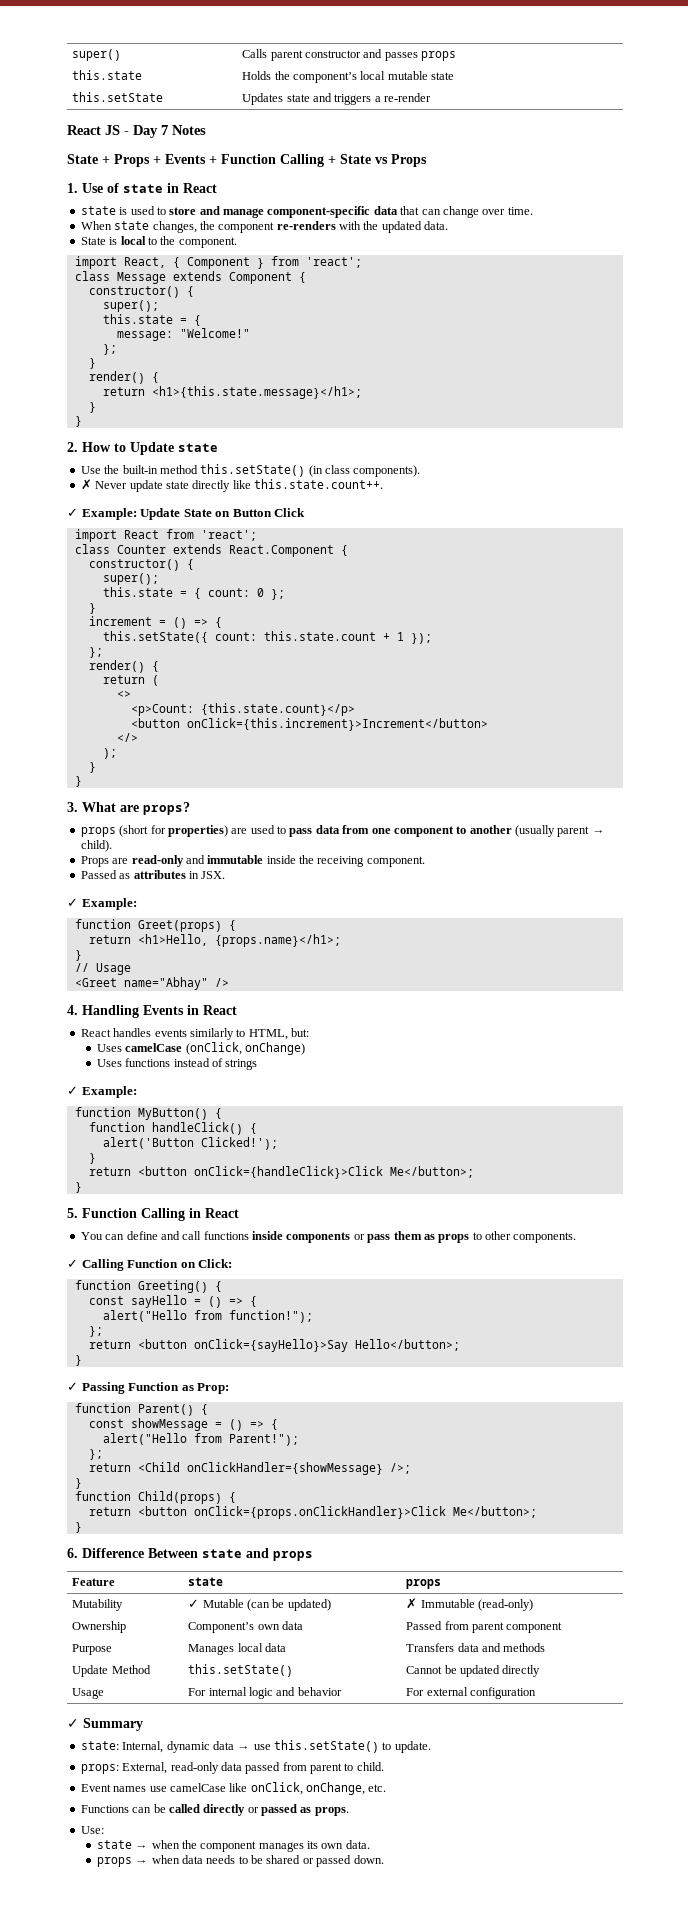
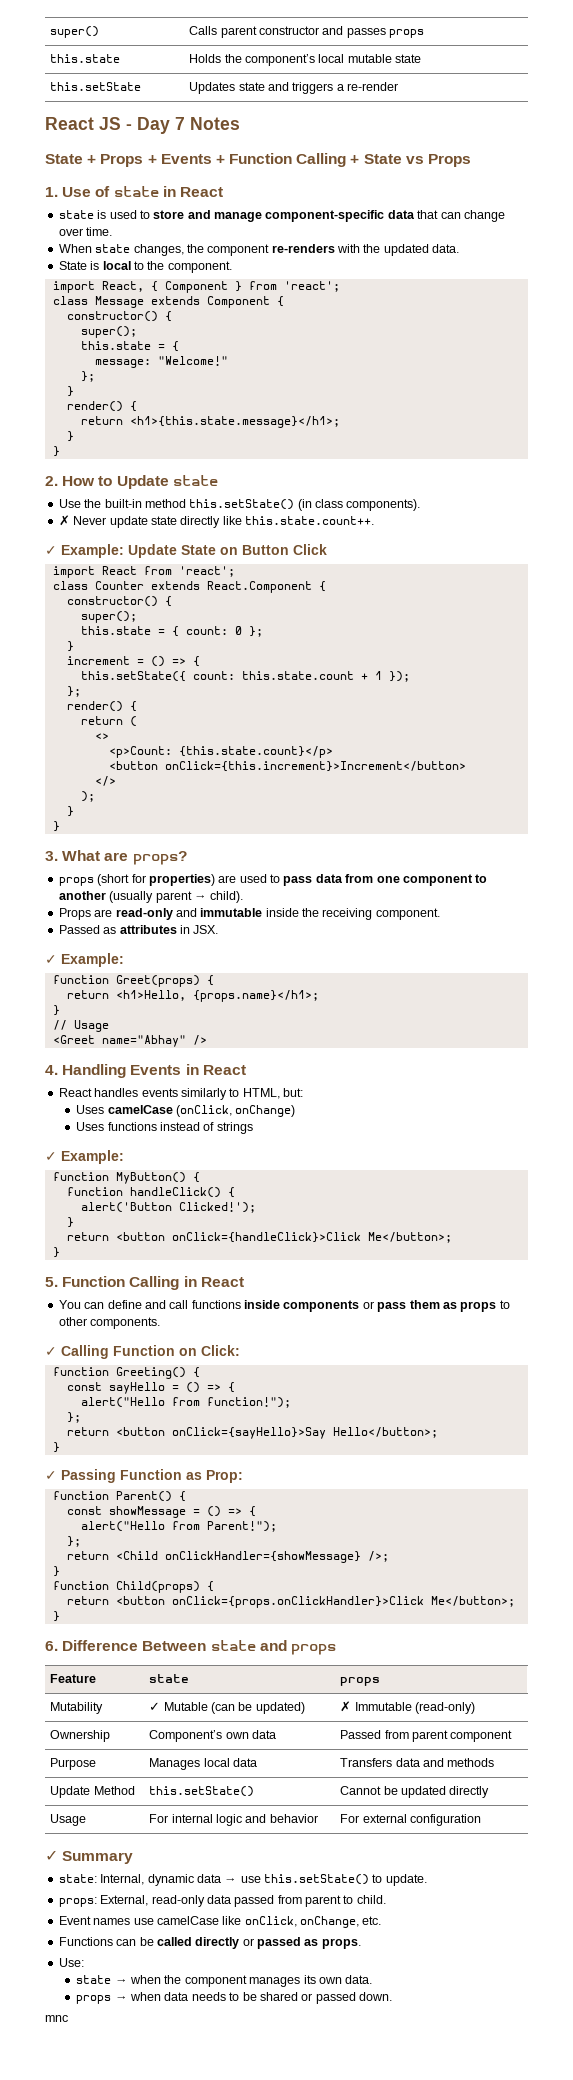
+ mnc

